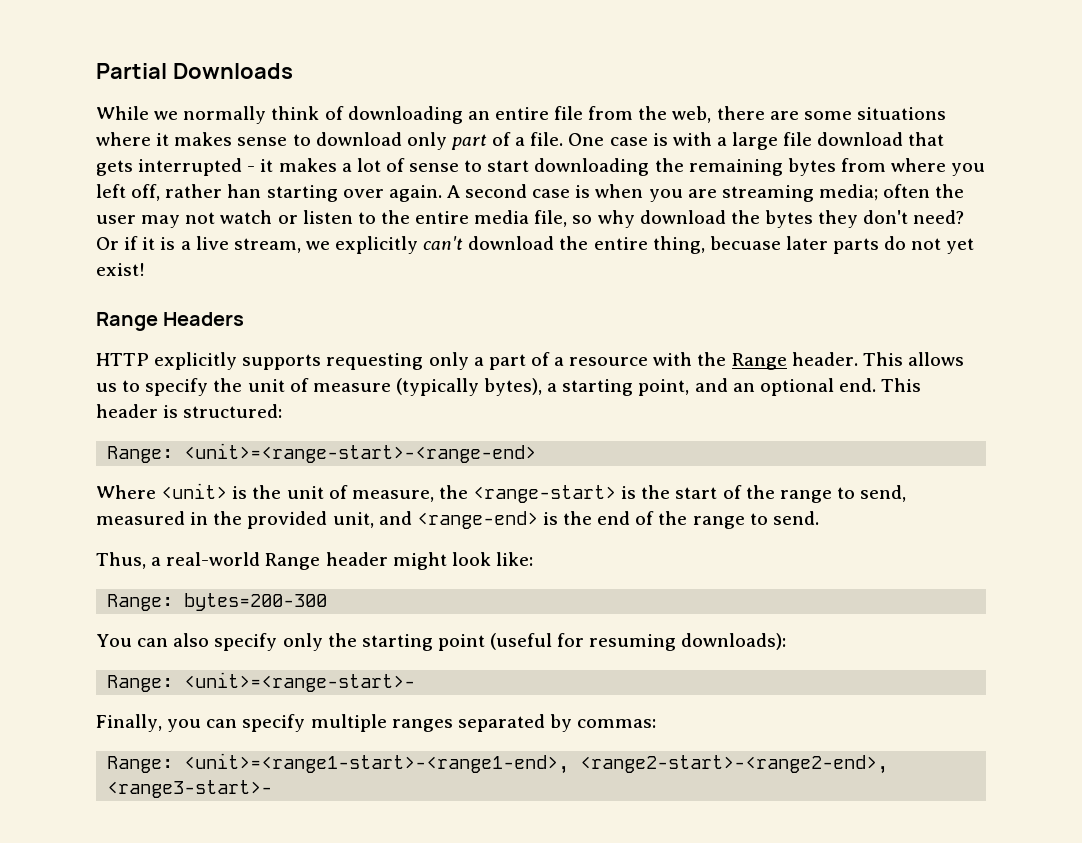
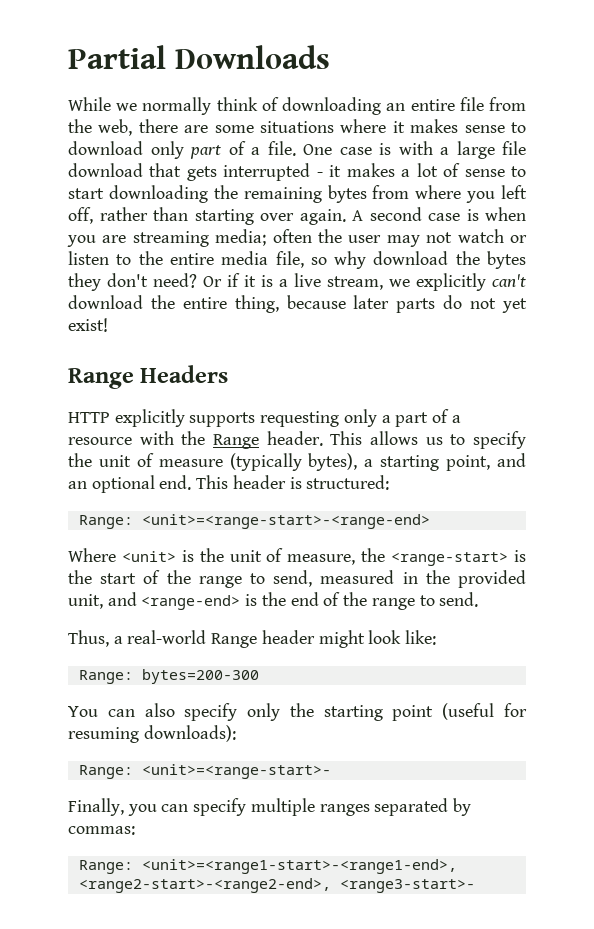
- One case is with a large file download that gets interrupted - it makes a lot of sense to start downloading the remaining bytes from where you left off, rather han starting over again.
+ One case is with a large file download that gets interrupted - it makes a lot of sense to start downloading the remaining bytes from where you left off, rather than starting over again.
- Or if it is a live stream, we explicitly can't download the entire thing, becuase later parts do not yet exist!
+ Or if it is a live stream, we explicitly can't download the entire thing, because later parts do not yet exist!

